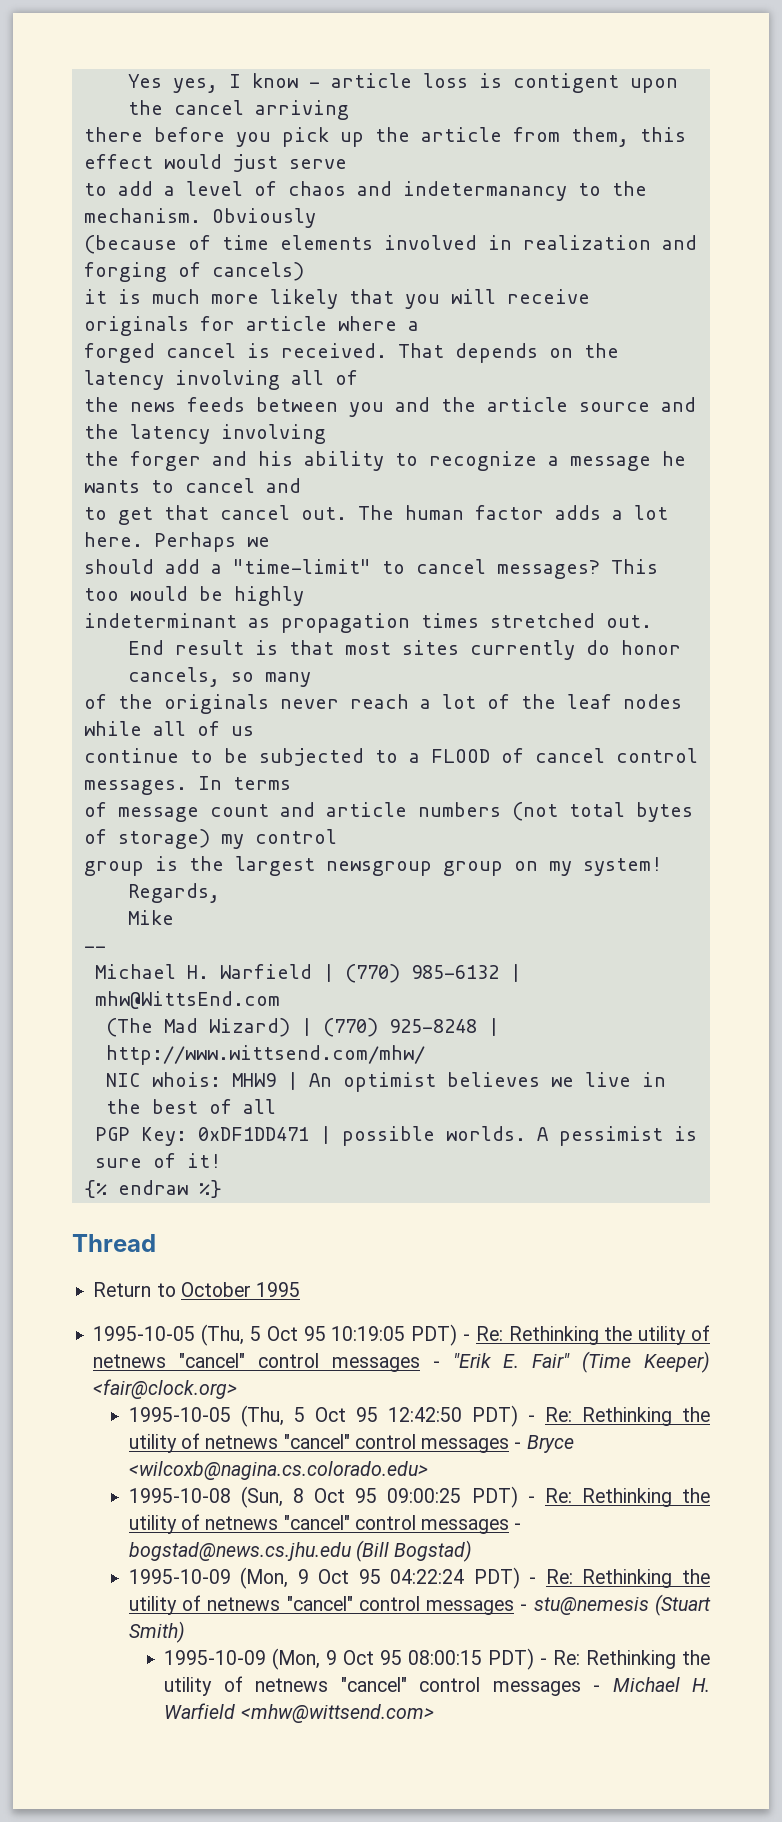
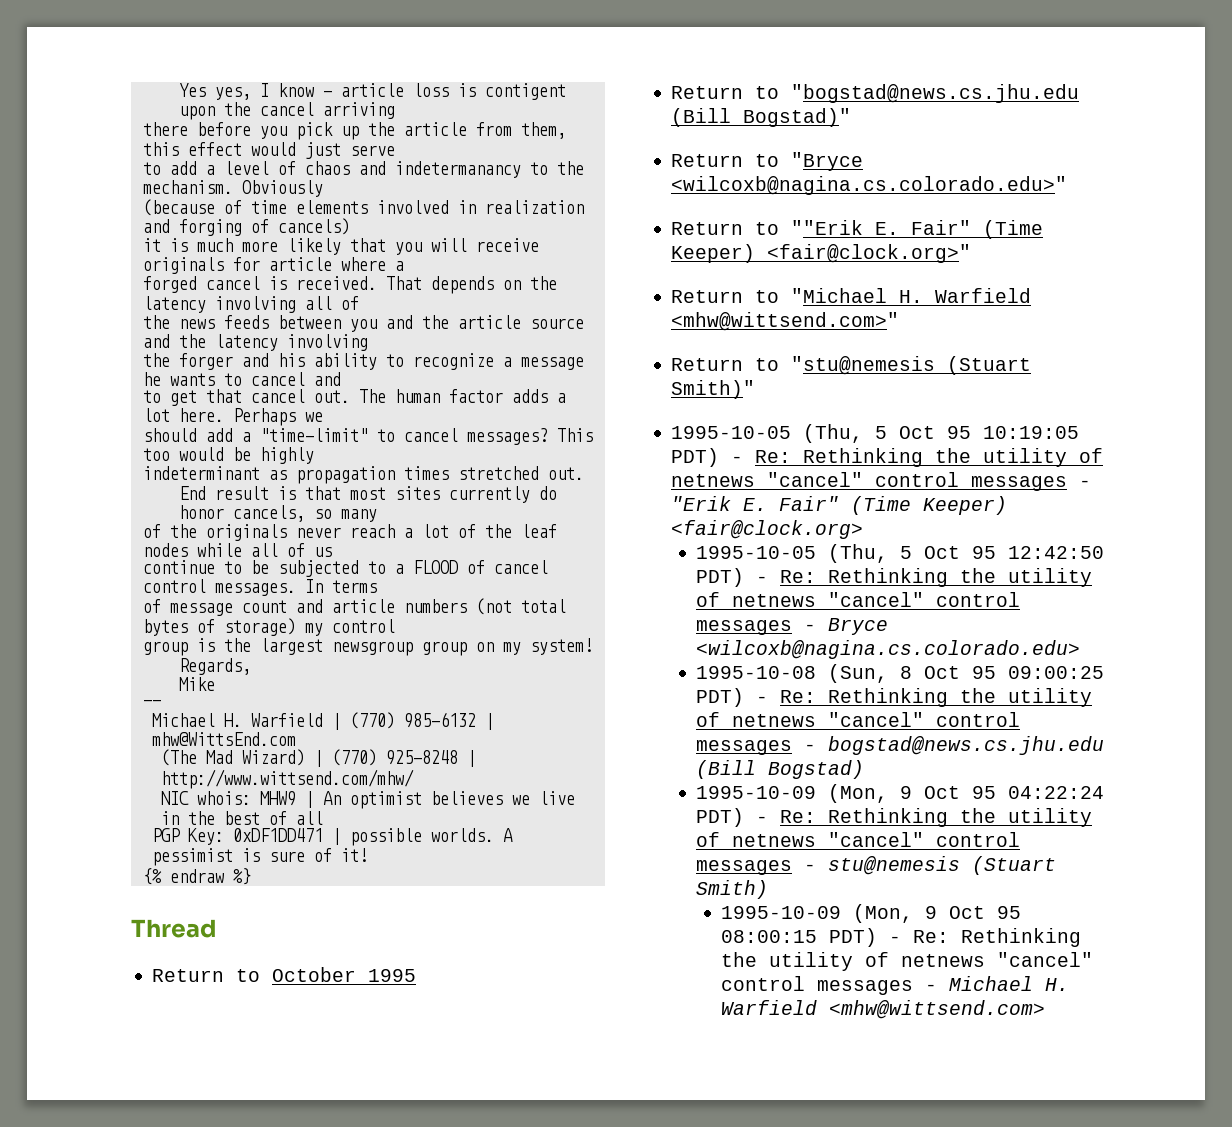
+ Return to "bogstad@news.cs.jhu.edu (Bill Bogstad)"
+ Return to "Bryce <wilcoxb@nagina.cs.colorado.edu>"
+ Return to ""Erik E. Fair" (Time Keeper) <fair@clock.org>"
+ Return to "Michael H. Warfield <mhw@wittsend.com>"
+ Return to "stu@nemesis (Stuart Smith)"

